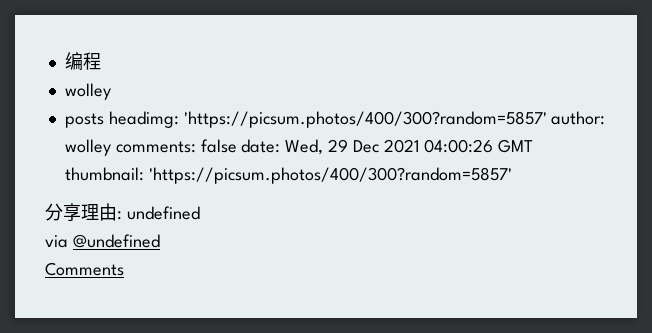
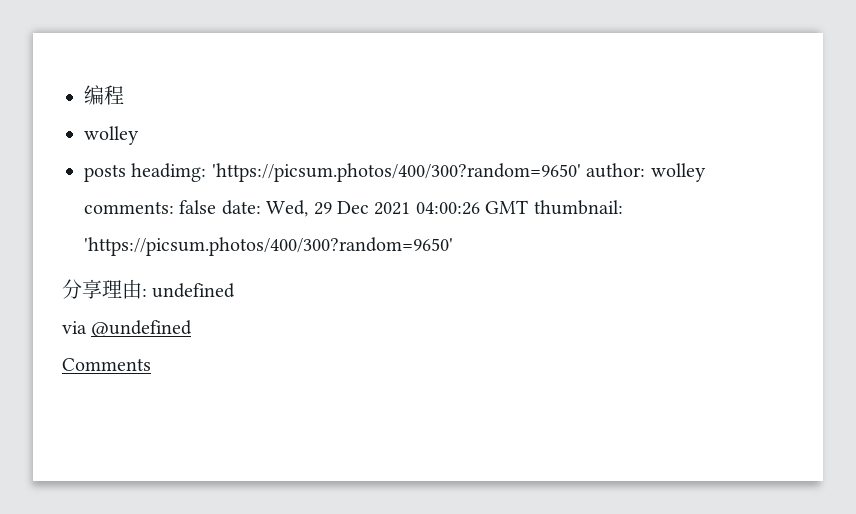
- posts headimg: 'https://picsum.photos/400/300?random=5857' author: wolley comments: false date: Wed, 29 Dec 2021 04:00:26 GMT thumbnail: 'https://picsum.photos/400/300?random=5857'
+ posts headimg: 'https://picsum.photos/400/300?random=9650' author: wolley comments: false date: Wed, 29 Dec 2021 04:00:26 GMT thumbnail: 'https://picsum.photos/400/300?random=9650'

